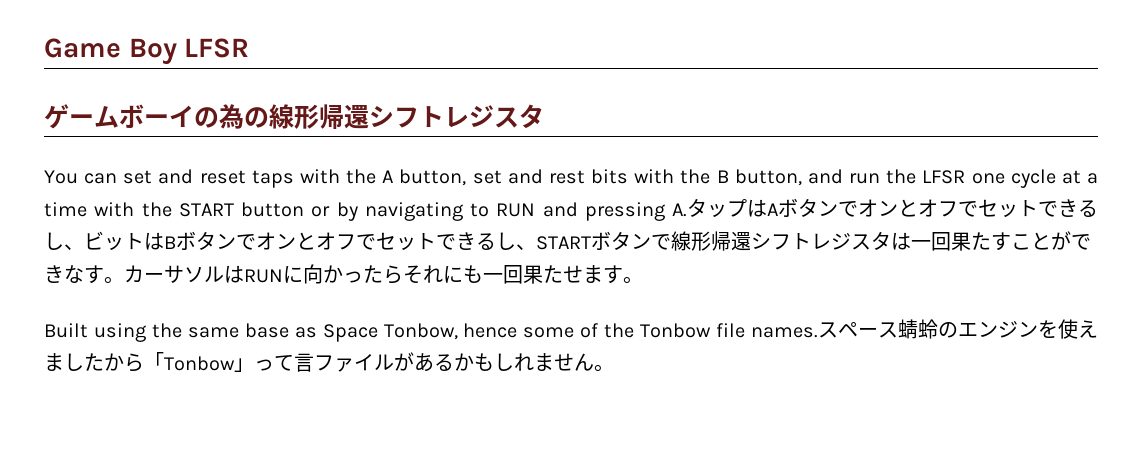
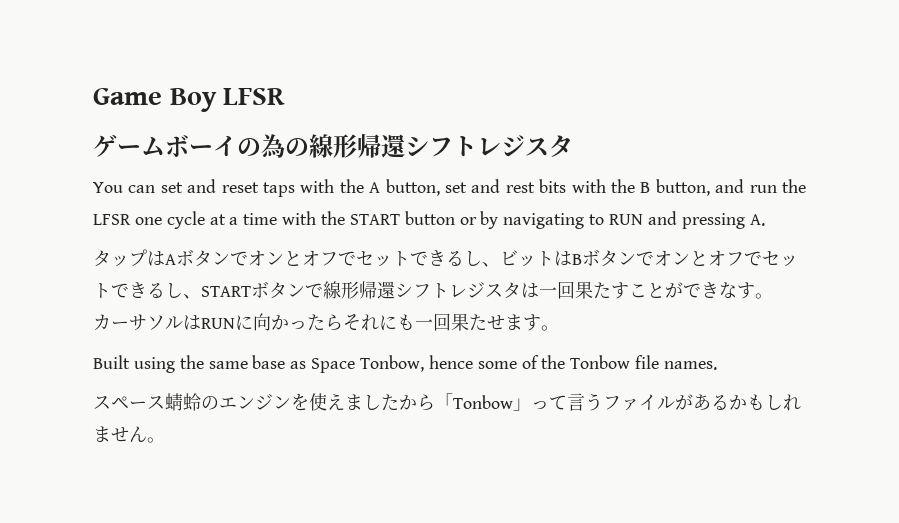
- You can set and reset taps with the A button, set and rest bits with the B button, and run the LFSR one cycle at a time with the START button or by navigating to RUN and pressing A.タップはAボタンでオンとオフでセットできるし、ビットはBボタンでオンとオフでセットできるし、STARTボタンで線形帰還シフトレジスタは一回果たすことができなす。
+ You can set and reset taps with the A button, set and rest bits with the B button, and run the LFSR one cycle at a time with the START button or by navigating to RUN and pressing A.
+ タップはAボタンでオンとオフでセットできるし、ビットはBボタンでオンとオフでセットできるし、STARTボタンで線形帰還シフトレジスタは一回果たすことができなす。
- Built using the same base as Space Tonbow, hence some of the Tonbow file names.スペース蜻蛉のエンジンを使えましたから「Tonbow」って言ファイルがあるかもしれません。
+ Built using the same base as Space Tonbow, hence some of the Tonbow file names.
+ スペース蜻蛉のエンジンを使えましたから「Tonbow」って言うファイルがあるかもしれません。

